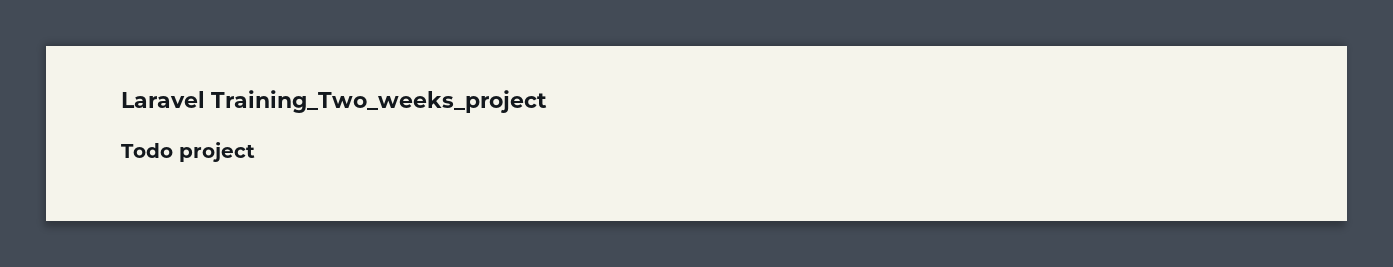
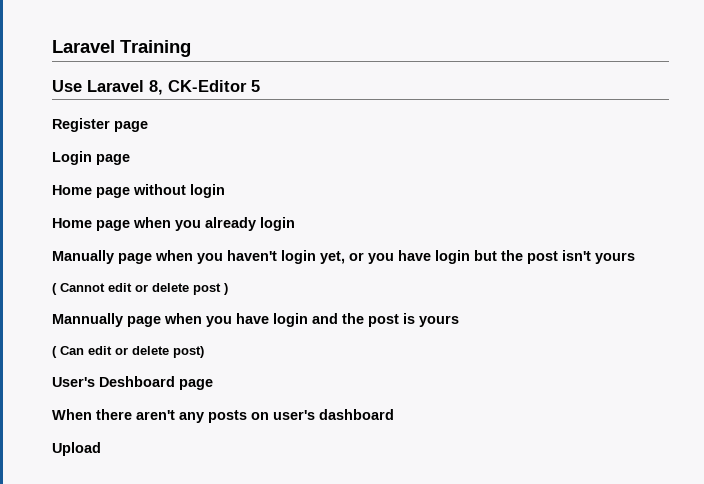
- Laravel Training_Two_weeks_project
- Todo project
+ Laravel Training
+ Use Laravel 8, CK-Editor 5
+ Register page
+ Login page
+ Home page without login
+ Home page when you already login
+ Manually page when you haven't login yet, or you have login but the post isn't yours
+ ( Cannot edit or delete post )
+ Mannually page when you have login and the post is yours
+ ( Can edit or delete post)
+ User's Deshboard page
+ When there aren't any posts on user's dashboard
+ Upload

